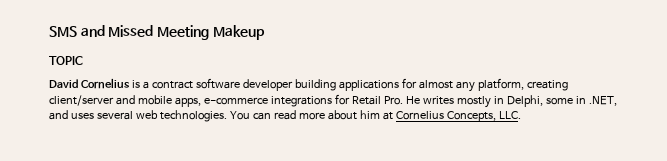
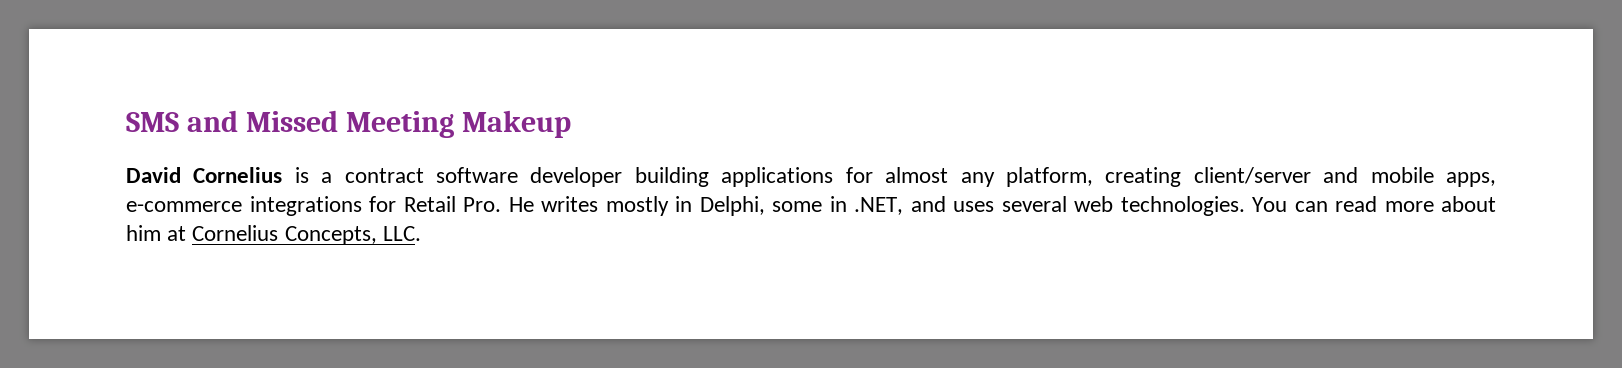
- TOPIC

